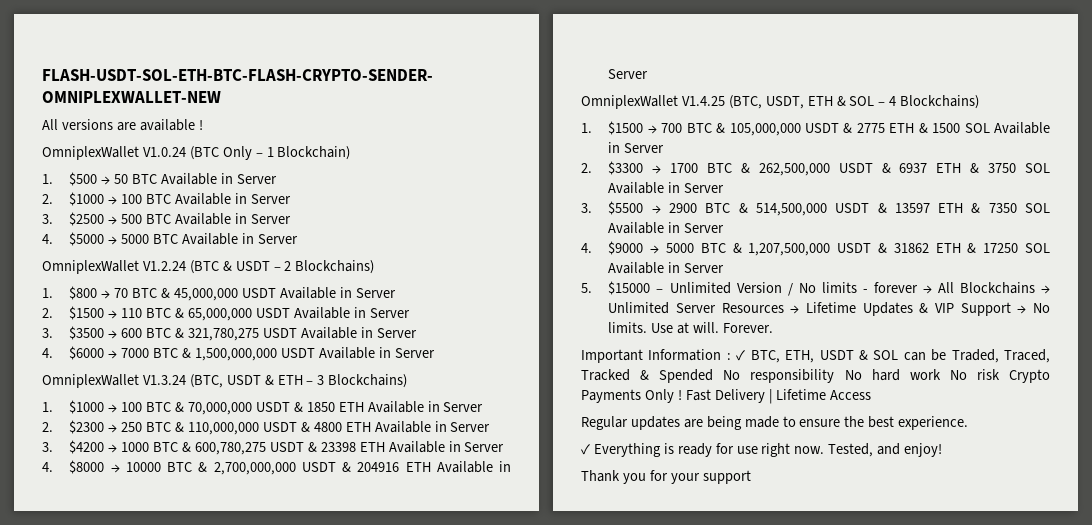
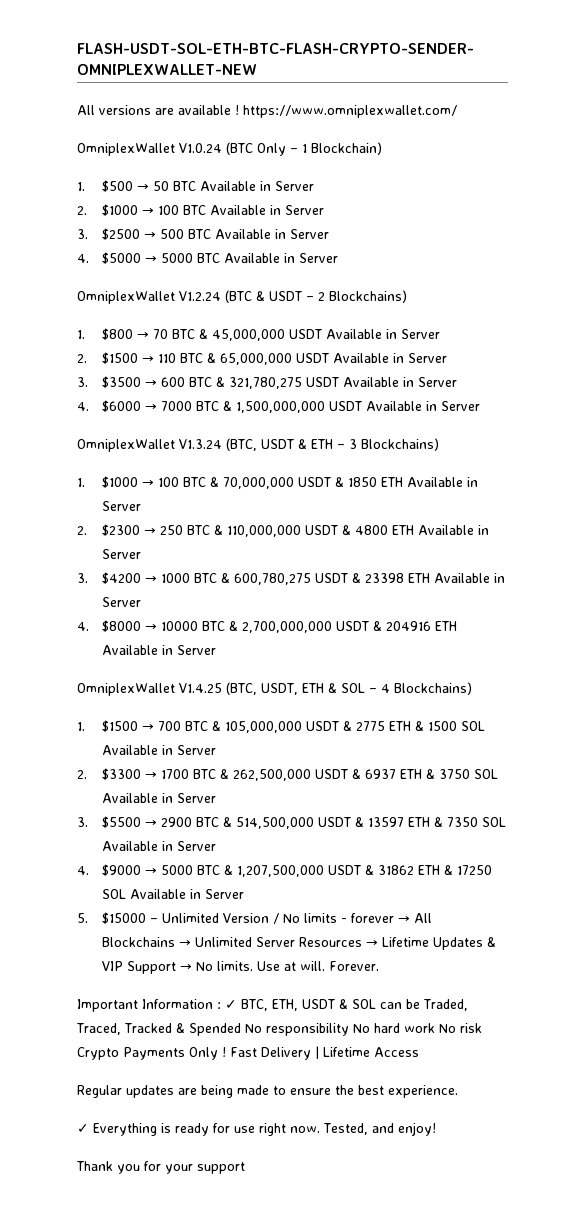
- All versions are available !
+ All versions are available ! https://www.omniplexwallet.com/

